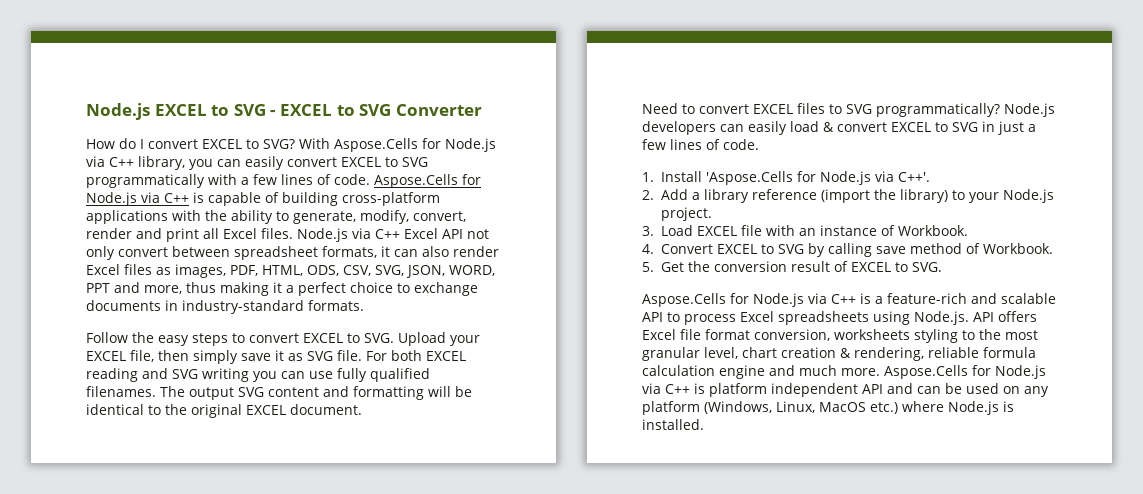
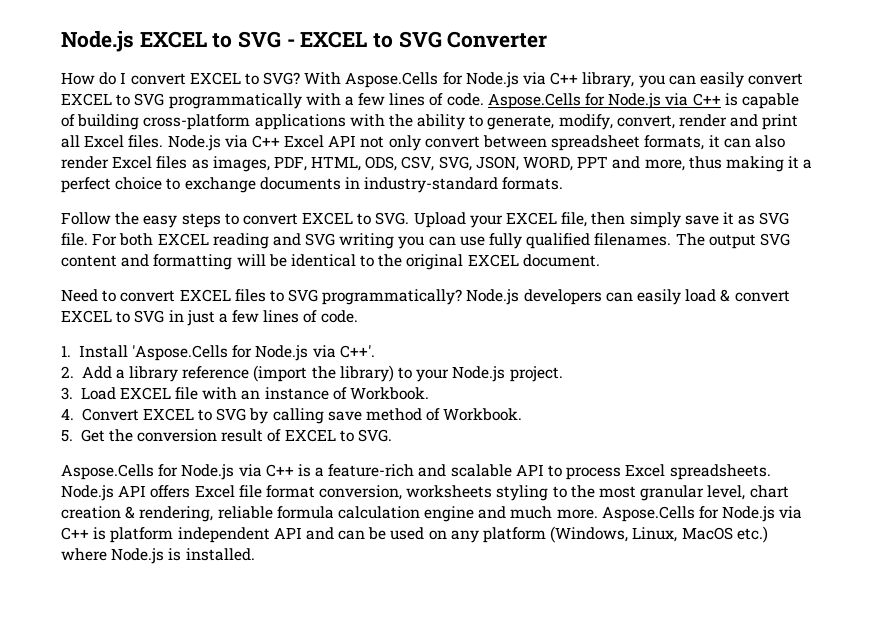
- Aspose.Cells for Node.js via C++ is a feature-rich and scalable API to process Excel spreadsheets using Node.js. API offers Excel file format conversion, worksheets styling to the most granular level, chart creation & rendering, reliable formula calculation engine and much more.
+ Aspose.Cells for Node.js via C++ is a feature-rich and scalable API to process Excel spreadsheets. Node.js API offers Excel file format conversion, worksheets styling to the most granular level, chart creation & rendering, reliable formula calculation engine and much more.

